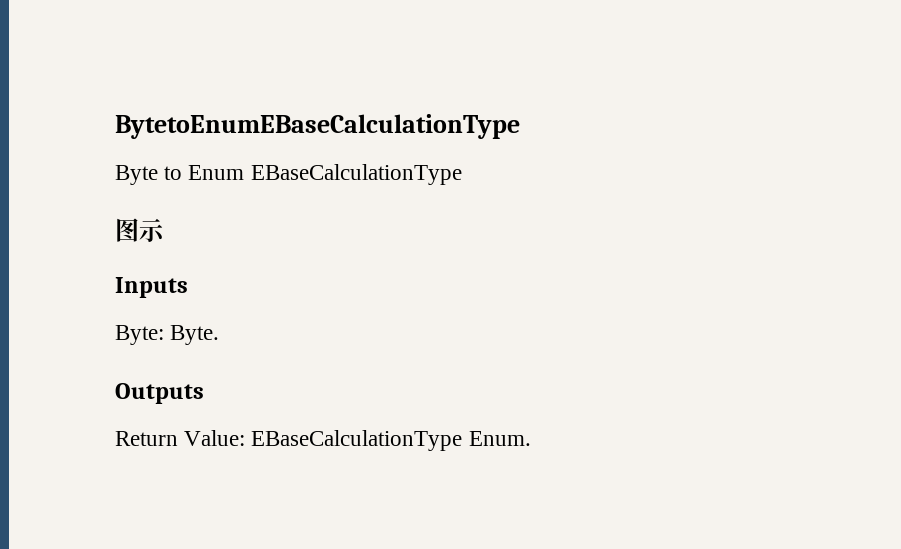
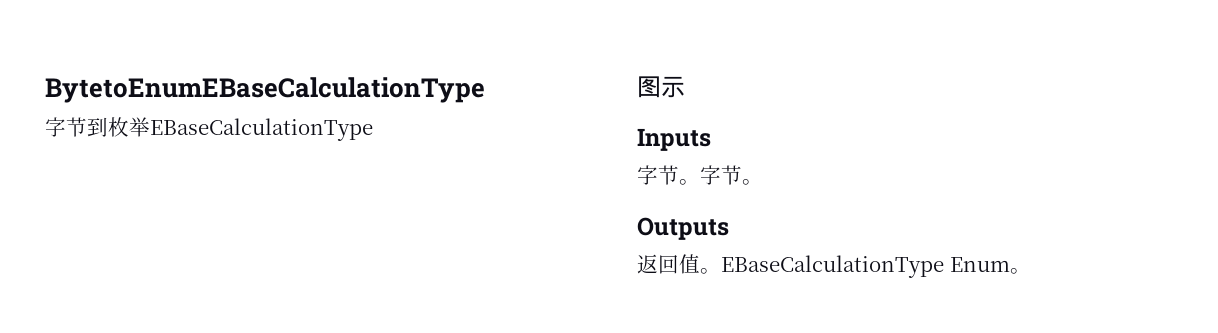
- Byte to Enum EBaseCalculationType
+ 字节到枚举EBaseCalculationType
- Byte: Byte.
+ 字节。字节。
  Outputs
- Return Value: EBaseCalculationType Enum.
+ 返回值。EBaseCalculationType Enum。

